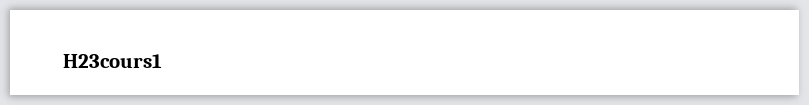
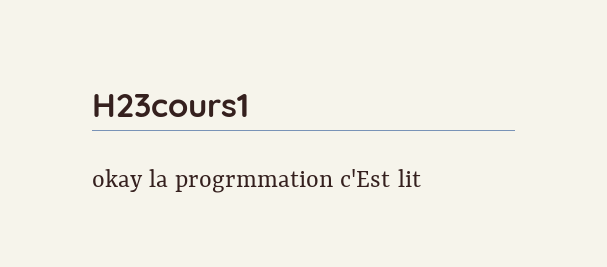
+ okay la progrmmation c'Est lit

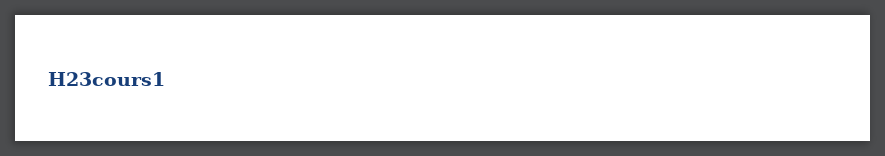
- okay la progrmmation c'Est lit

